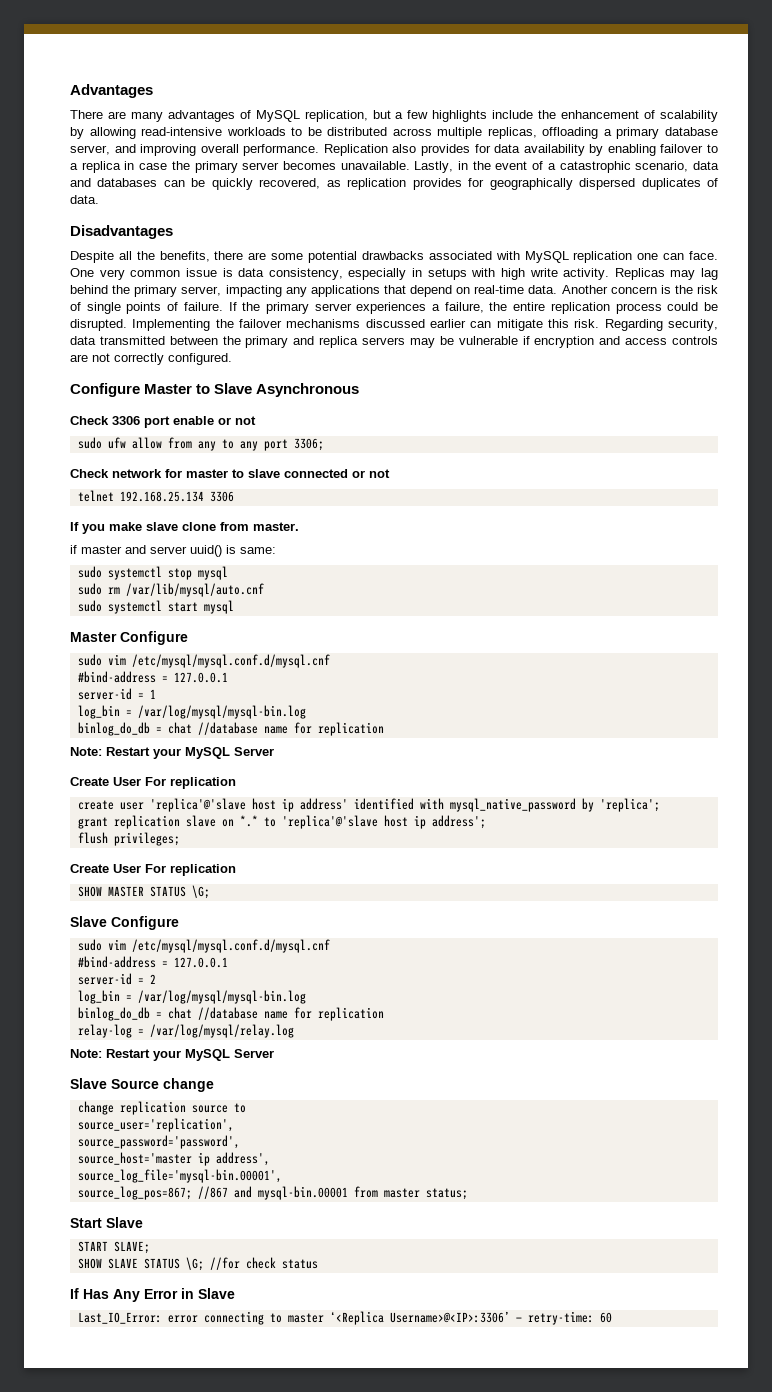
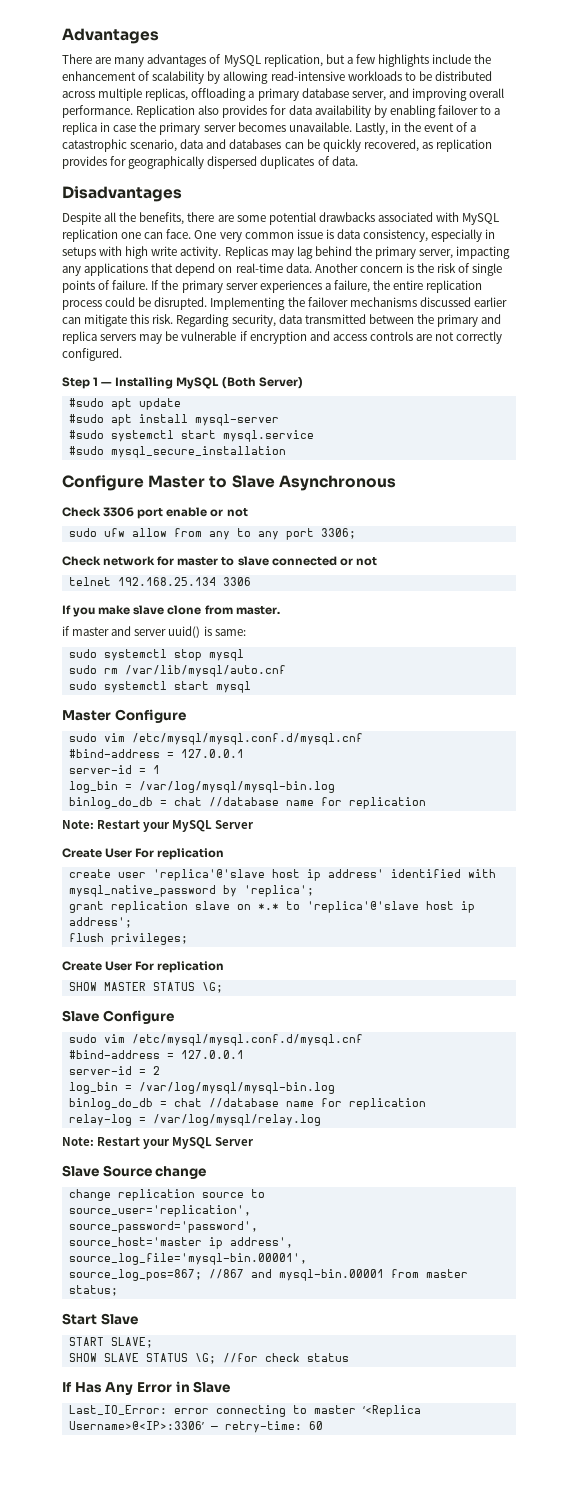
+ Step 1 — Installing MySQL (Both Server)
+ #sudo apt update
+ #sudo apt install mysql-server
+ #sudo systemctl start mysql.service
+ #sudo mysql_secure_installation

